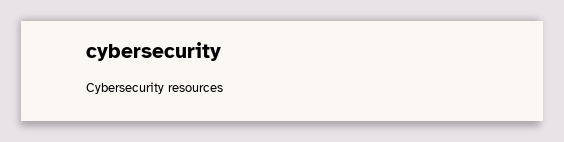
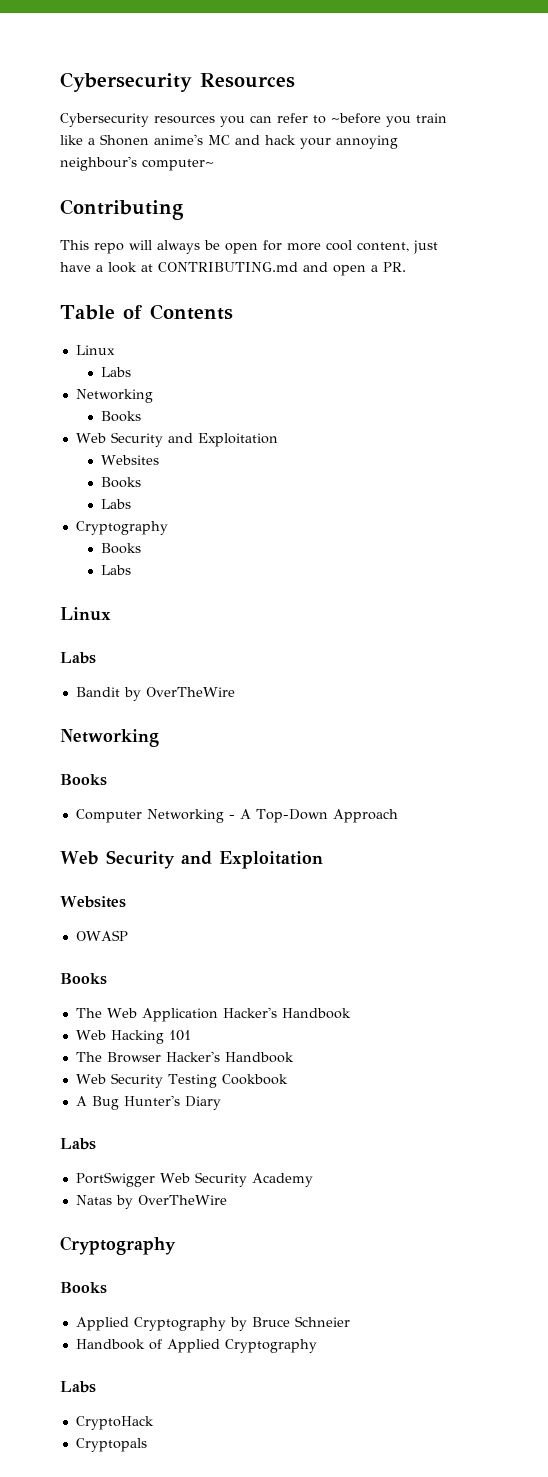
- cybersecurity
+ Cybersecurity Resources
- Cybersecurity resources
+ Cybersecurity resources you can refer to ~before you train like a Shonen anime's MC and hack your annoying neighbour's computer~
+ Contributing
+ This repo will always be open for more cool content, just have a look at CONTRIBUTING.md and open a PR.
+ Table of Contents
+ Linux
+ Labs
+ Networking
+ Books
+ Web Security and Exploitation
+ Websites
+ Books
+ Labs
+ Cryptography
+ Books
+ Labs
+ Linux
+ Labs
+ Bandit by OverTheWire
+ Networking
+ Books
+ Computer Networking - A Top-Down Approach
+ Web Security and Exploitation
+ Websites
+ OWASP
+ Books
+ The Web Application Hacker's Handbook
+ Web Hacking 101
+ The Browser Hacker's Handbook
+ Web Security Testing Cookbook
+ A Bug Hunter's Diary
+ Labs
+ PortSwigger Web Security Academy
+ Natas by OverTheWire
+ Cryptography
+ Books
+ Applied Cryptography by Bruce Schneier
+ Handbook of Applied Cryptography
+ Labs
+ CryptoHack
+ Cryptopals

